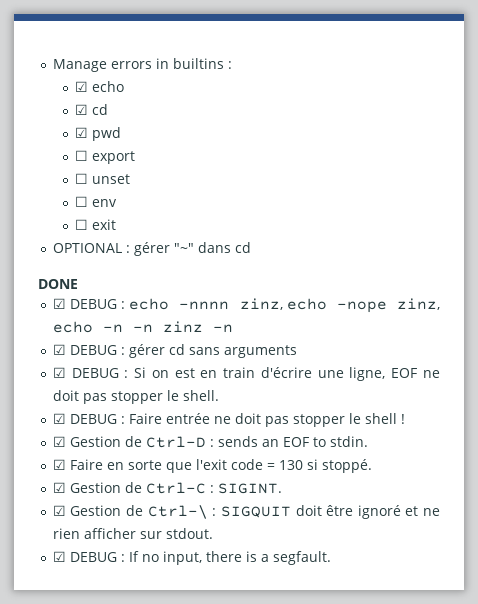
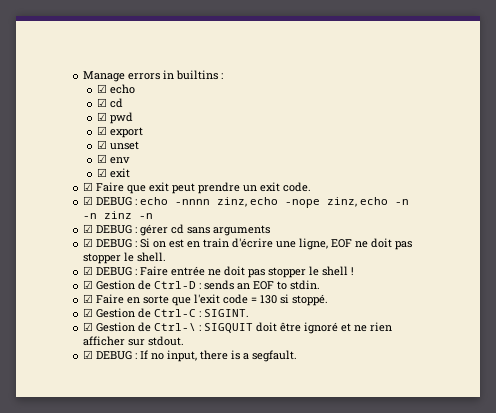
- ☐ export
+ ☑ export
- ☐ unset
+ ☑ unset
- ☐ env
+ ☑ env
- ☐ exit
+ ☑ exit
- OPTIONAL : gérer "~" dans cd
- DONE
+ ☑ Faire que exit peut prendre un exit code.

